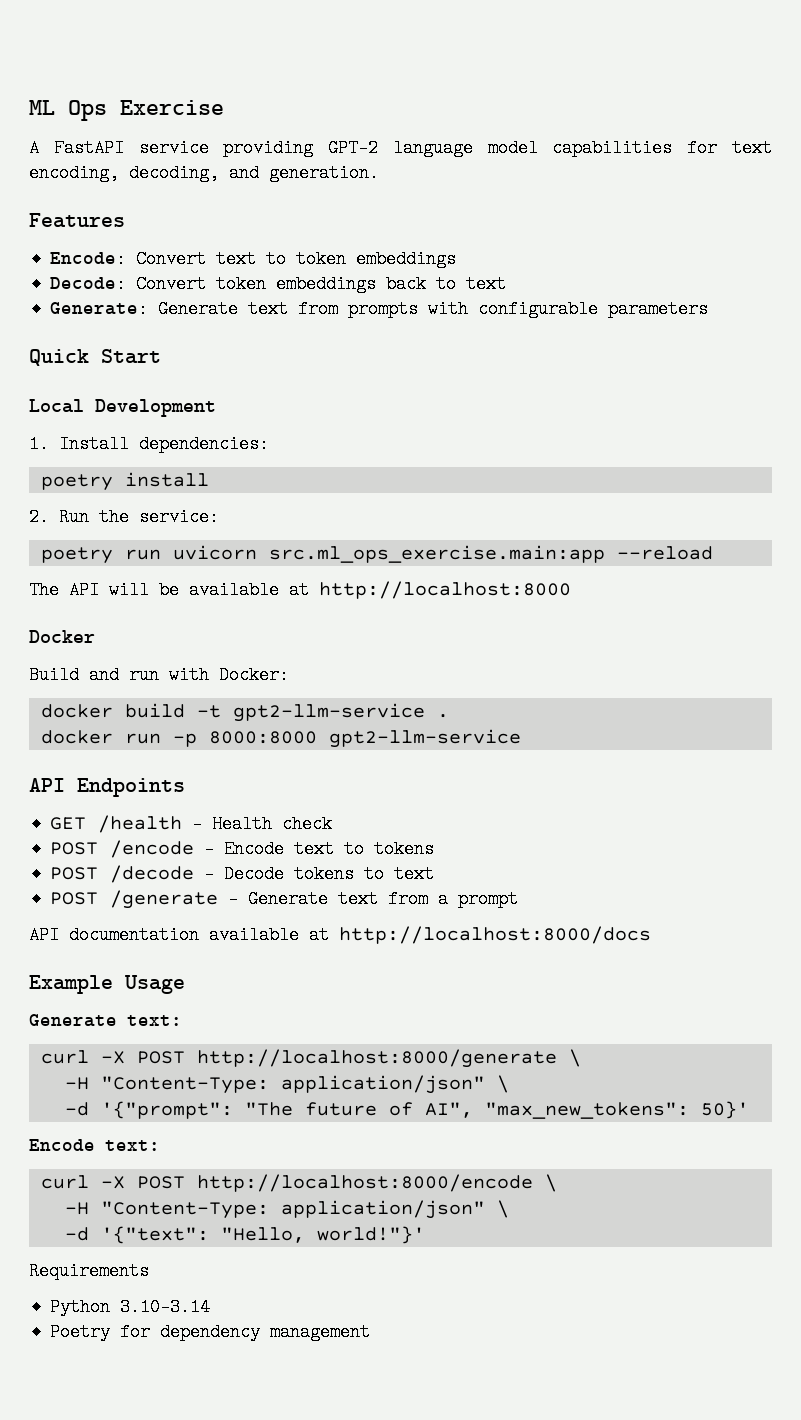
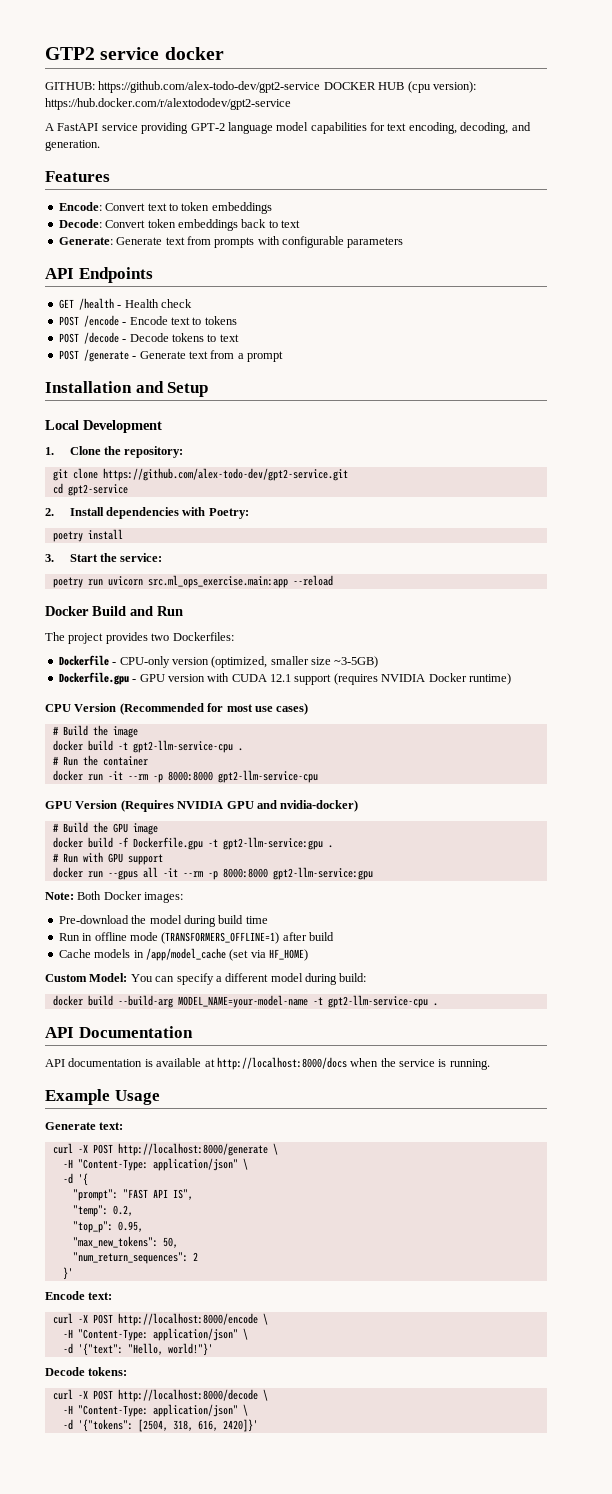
- ML Ops Exercise
+ GTP2 service docker
+ GITHUB: https://github.com/alex-todo-dev/gpt2-service DOCKER HUB (cpu version): https://hub.docker.com/r/alextododev/gpt2-service
- Quick Start
- Local Development
- 1. Install dependencies:
- poetry install
- 2. Run the service:
- poetry run uvicorn src.ml_ops_exercise.main:app --reload
- The API will be available at http://localhost:8000
- Docker
- Build and run with Docker:
- docker build -t gpt2-llm-service .
- docker run -p 8000:8000 gpt2-llm-service
+ Installation and Setup
+ Local Development
+ 1. Clone the repository:
+ git clone https://github.com/alex-todo-dev/gpt2-service.git
+ cd gpt2-service
+ 2. Install dependencies with Poetry:
+ poetry install
+ 3. Start the service:
+ poetry run uvicorn src.ml_ops_exercise.main:app --reload
+ Docker Build and Run
+ The project provides two Dockerfiles:
+ Dockerfile - CPU-only version (optimized, smaller size ~3-5GB)
+ Dockerfile.gpu - GPU version with CUDA 12.1 support (requires NVIDIA Docker runtime)
+ CPU Version (Recommended for most use cases)
+ # Build the image
+ docker build -t gpt2-llm-service-cpu .
+ # Run the container
+ docker run -it --rm -p 8000:8000 gpt2-llm-service-cpu
+ GPU Version (Requires NVIDIA GPU and nvidia-docker)
+ # Build the GPU image
+ docker build -f Dockerfile.gpu -t gpt2-llm-service:gpu .
+ # Run with GPU support
+ docker run --gpus all -it --rm -p 8000:8000 gpt2-llm-service:gpu
+ Note: Both Docker images:
+ Pre-download the model during build time
+ Run in offline mode (TRANSFORMERS_OFFLINE=1) after build
+ Cache models in /app/model_cache (set via HF_HOME)
+ Custom Model: You can specify a different model during build:
+ docker build --build-arg MODEL_NAME=your-model-name -t gpt2-llm-service-cpu .
+ API Documentation
- API documentation available at http://localhost:8000/docs
+ API documentation is available at http://localhost:8000/docs when the service is running.
- -d '{"prompt": "The future of AI", "max_new_tokens": 50}'
+ -d '{
+ "prompt": "FAST API IS",
+ "temp": 0.2,
+ "top_p": 0.95,
+ "max_new_tokens": 50,
+ "num_return_sequences": 2
+ }'
- Requirements
- Python 3.10-3.14
- Poetry for dependency management
+ Decode tokens:
+ curl -X POST http://localhost:8000/decode \
+ -H "Content-Type: application/json" \
+ -d '{"tokens": [2504, 318, 616, 2420]}'

